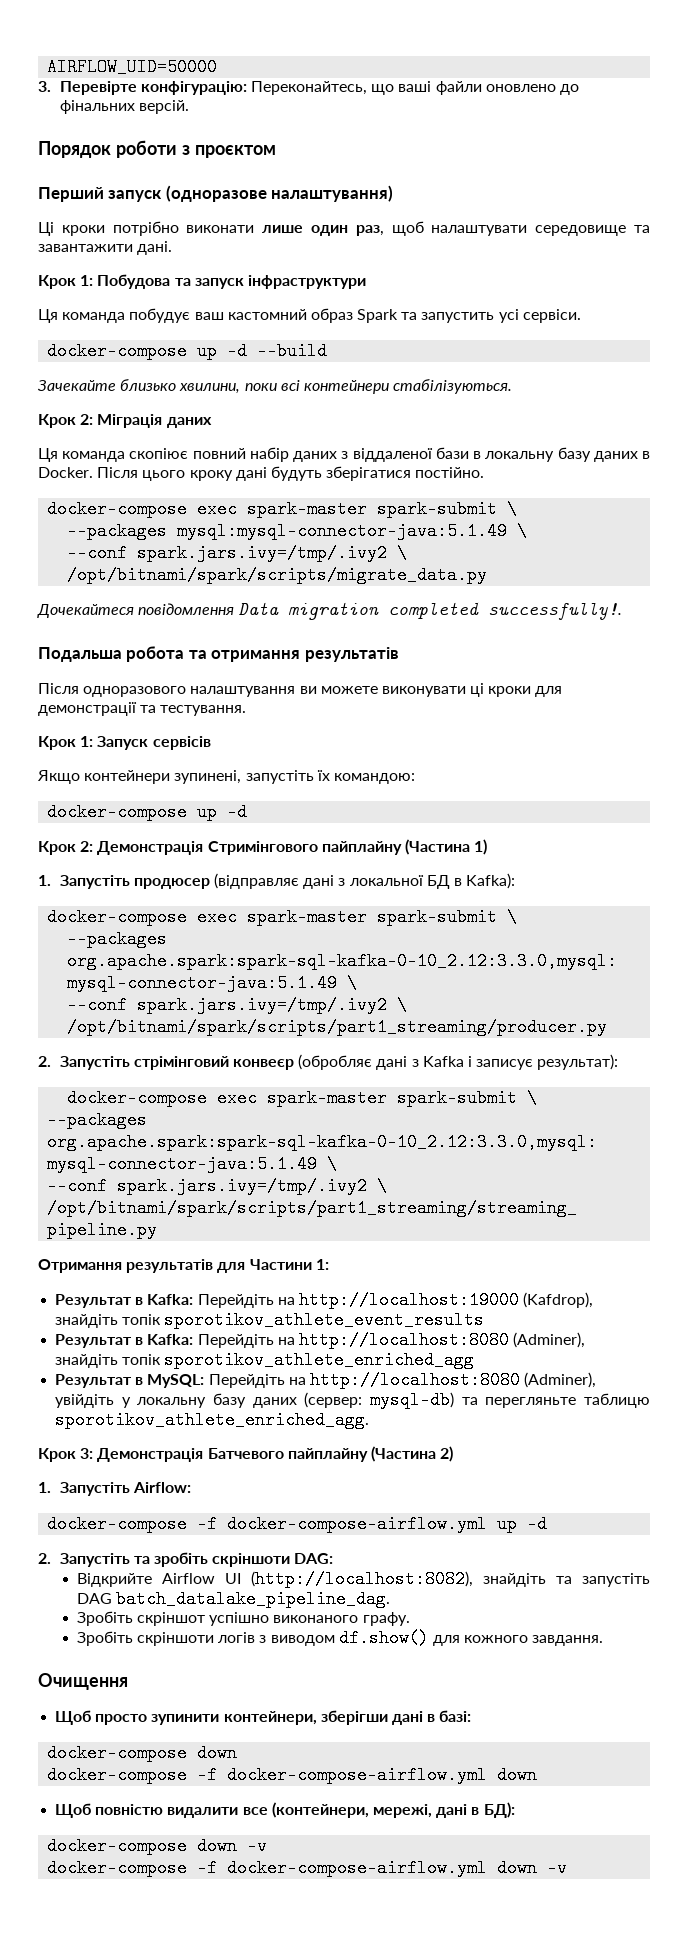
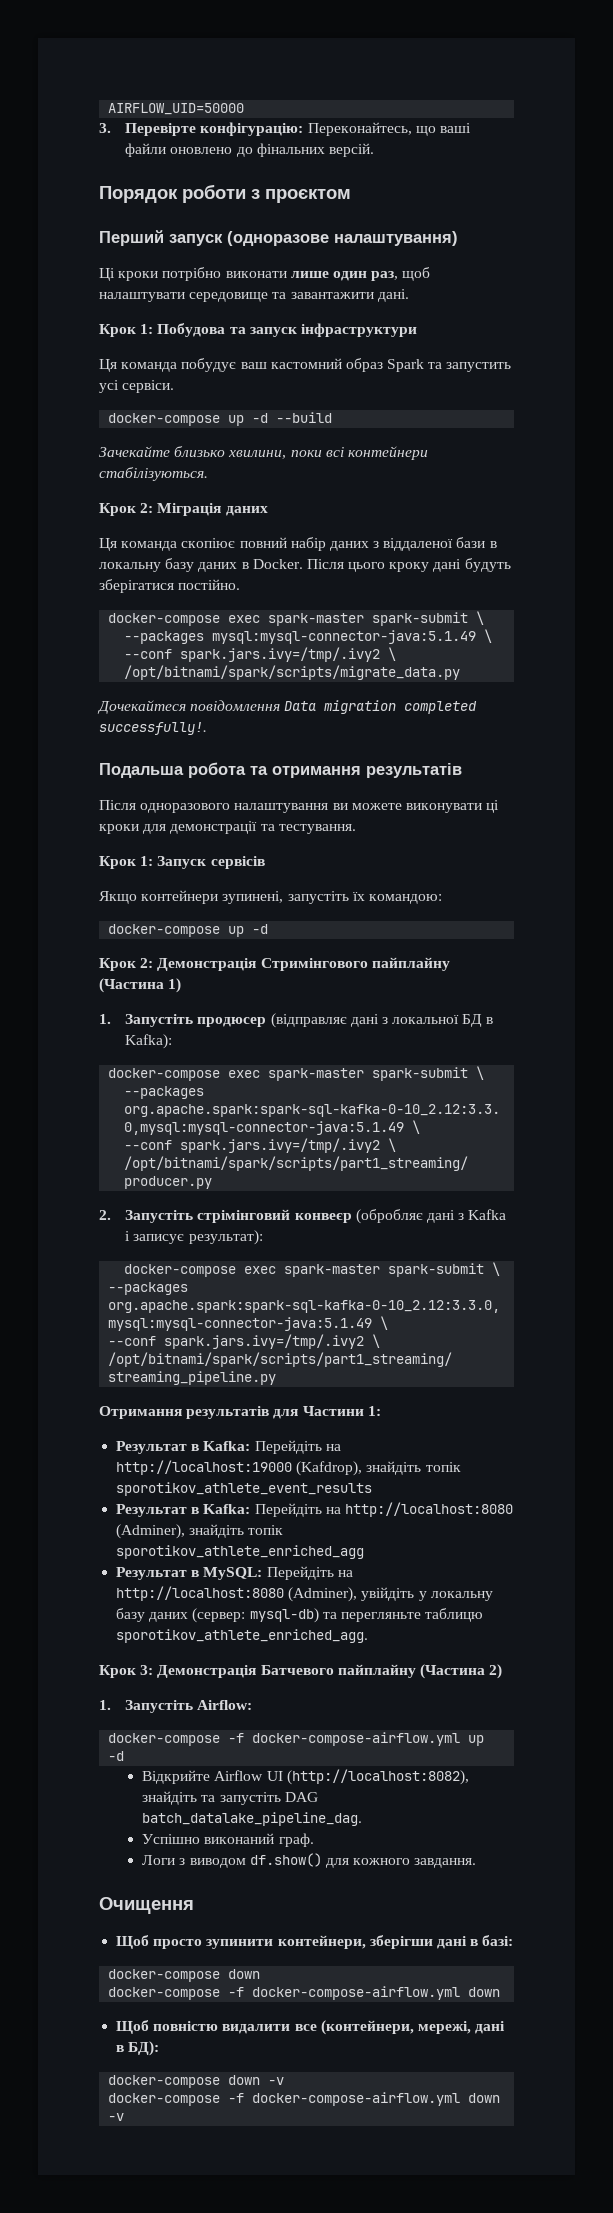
- 2. Запустіть та зробіть скріншоти DAG:
- Зробіть скріншот успішно виконаного графу.
- Зробіть скріншоти логів з виводом df.show() для кожного завдання.
+ Успішно виконаний граф.
+ Логи з виводом df.show() для кожного завдання.

